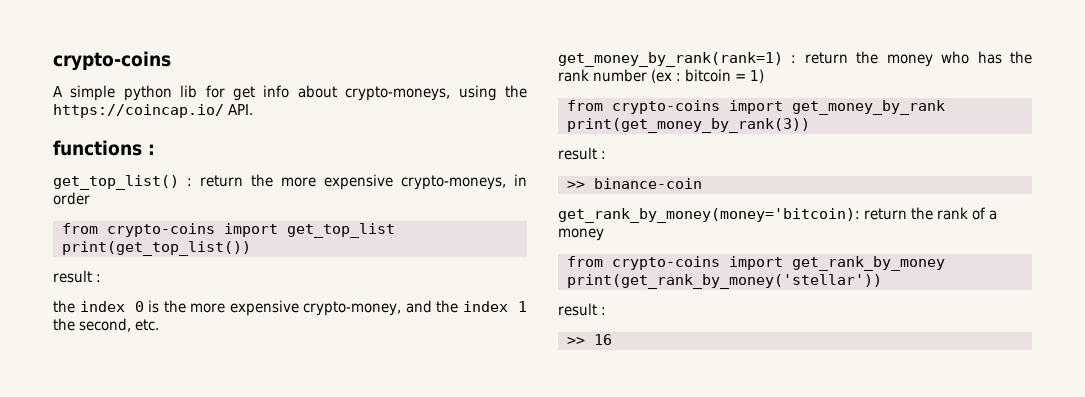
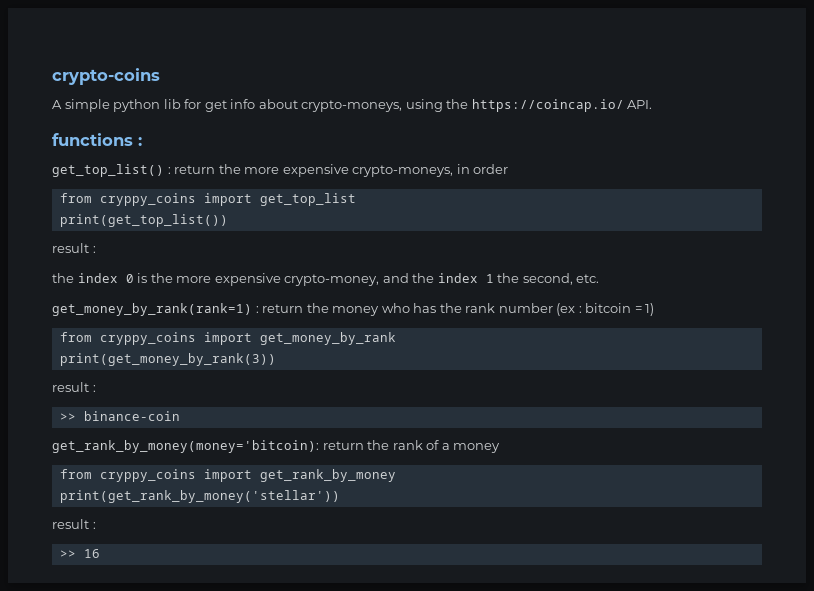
- from crypto-coins import get_top_list
+ from cryppy_coins import get_top_list
- from crypto-coins import get_money_by_rank
+ from cryppy_coins import get_money_by_rank
- from crypto-coins import get_rank_by_money
+ from cryppy_coins import get_rank_by_money

